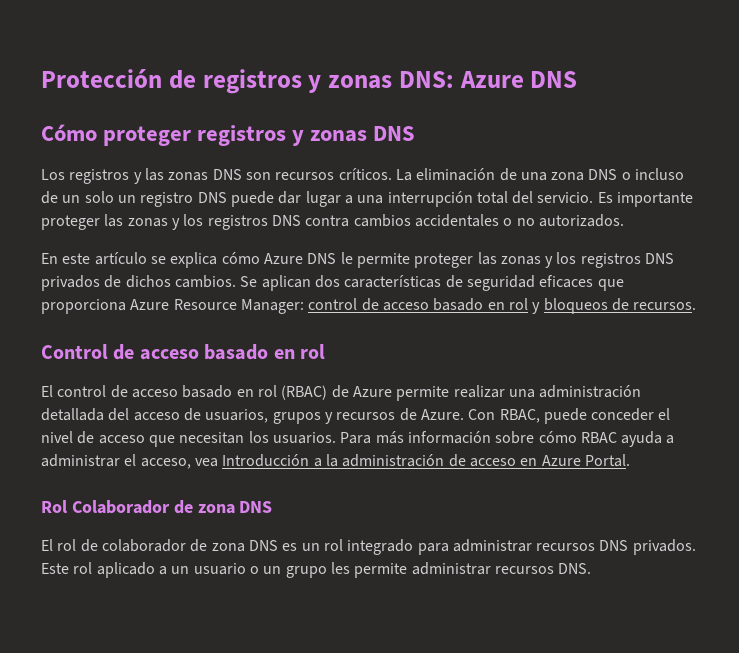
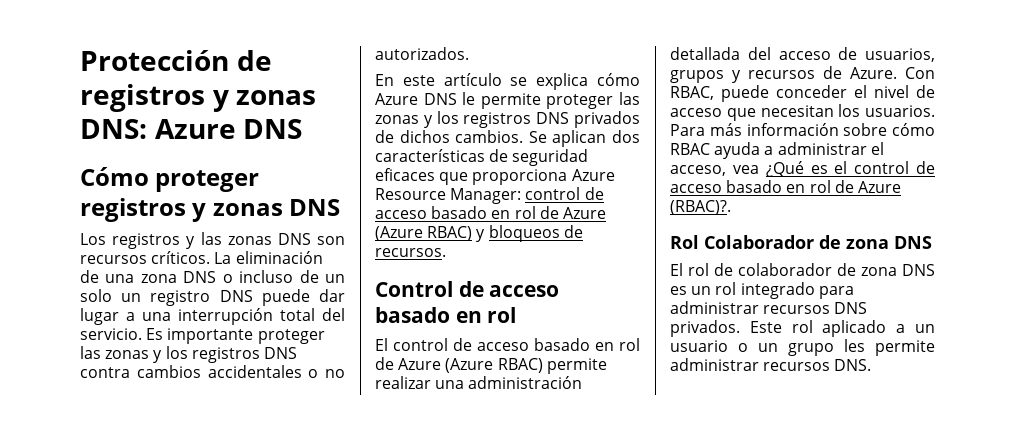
- Se aplican dos características de seguridad eficaces que proporciona Azure Resource Manager: control de acceso basado en rol y bloqueos de recursos.
+ Se aplican dos características de seguridad eficaces que proporciona Azure Resource Manager: control de acceso basado en rol de Azure (Azure RBAC) y bloqueos de recursos.
- El control de acceso basado en rol (RBAC) de Azure permite realizar una administración detallada del acceso de usuarios, grupos y recursos de Azure.
+ El control de acceso basado en rol de Azure (Azure RBAC) permite realizar una administración detallada del acceso de usuarios, grupos y recursos de Azure.
- Para más información sobre cómo RBAC ayuda a administrar el acceso, vea Introducción a la administración de acceso en Azure Portal.
+ Para más información sobre cómo RBAC ayuda a administrar el acceso, vea ¿Qué es el control de acceso basado en rol de Azure (RBAC)?.

